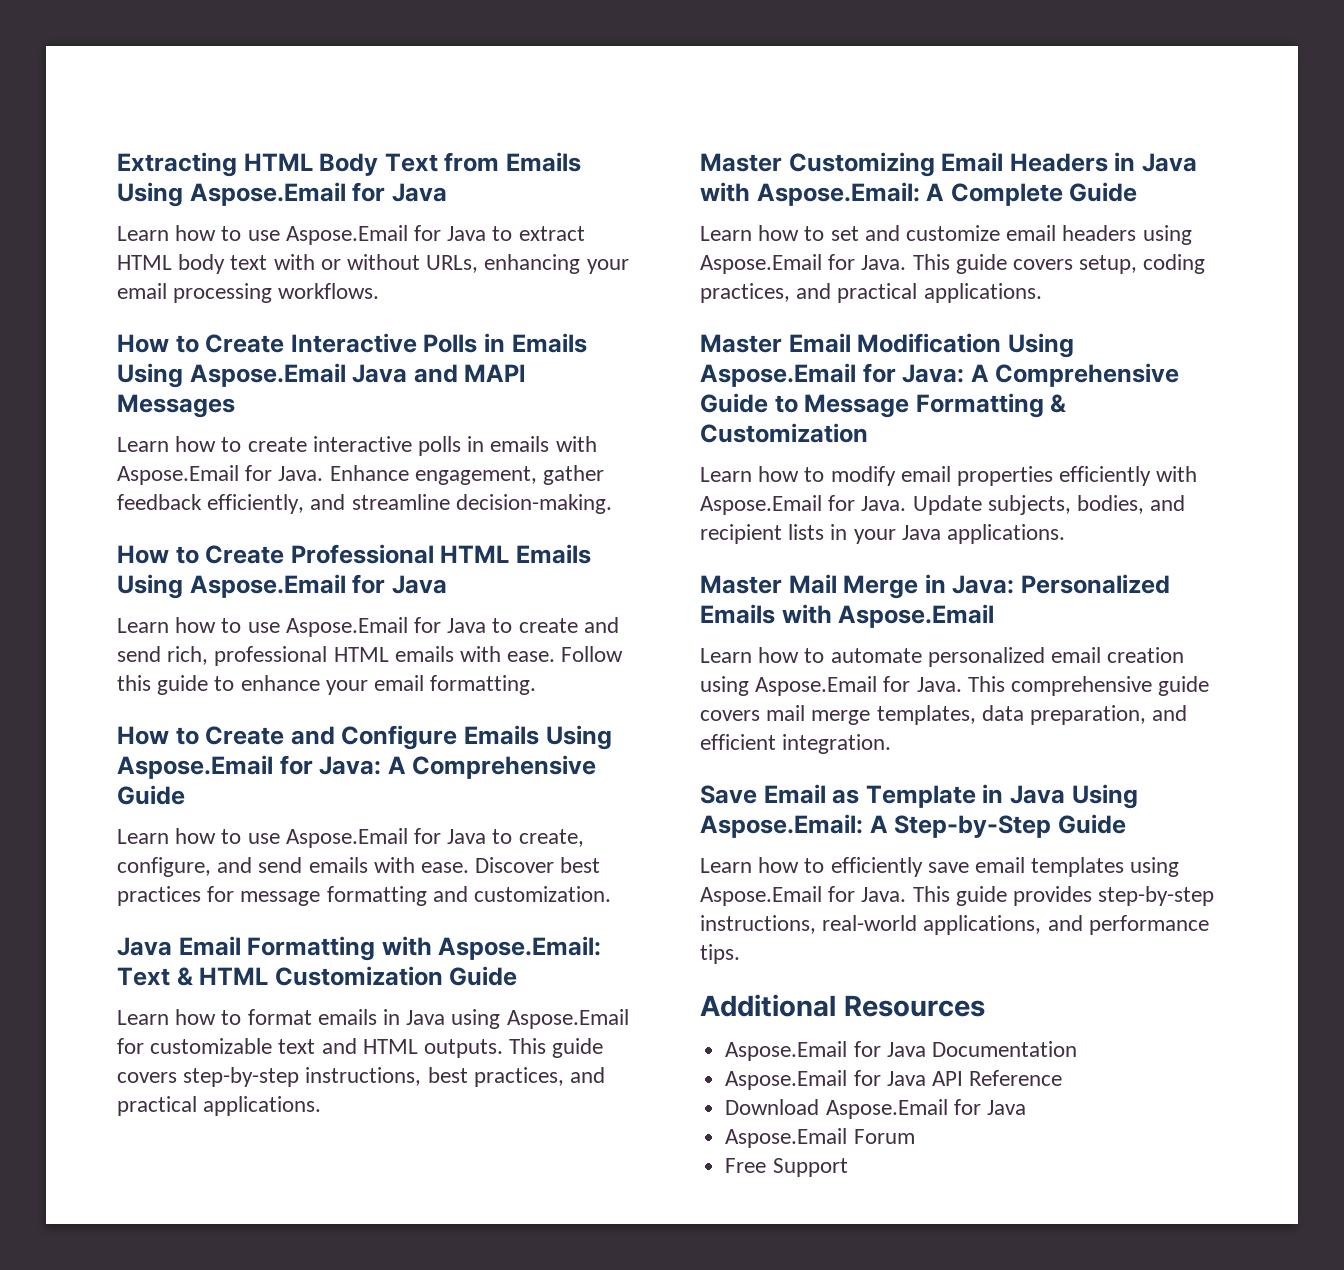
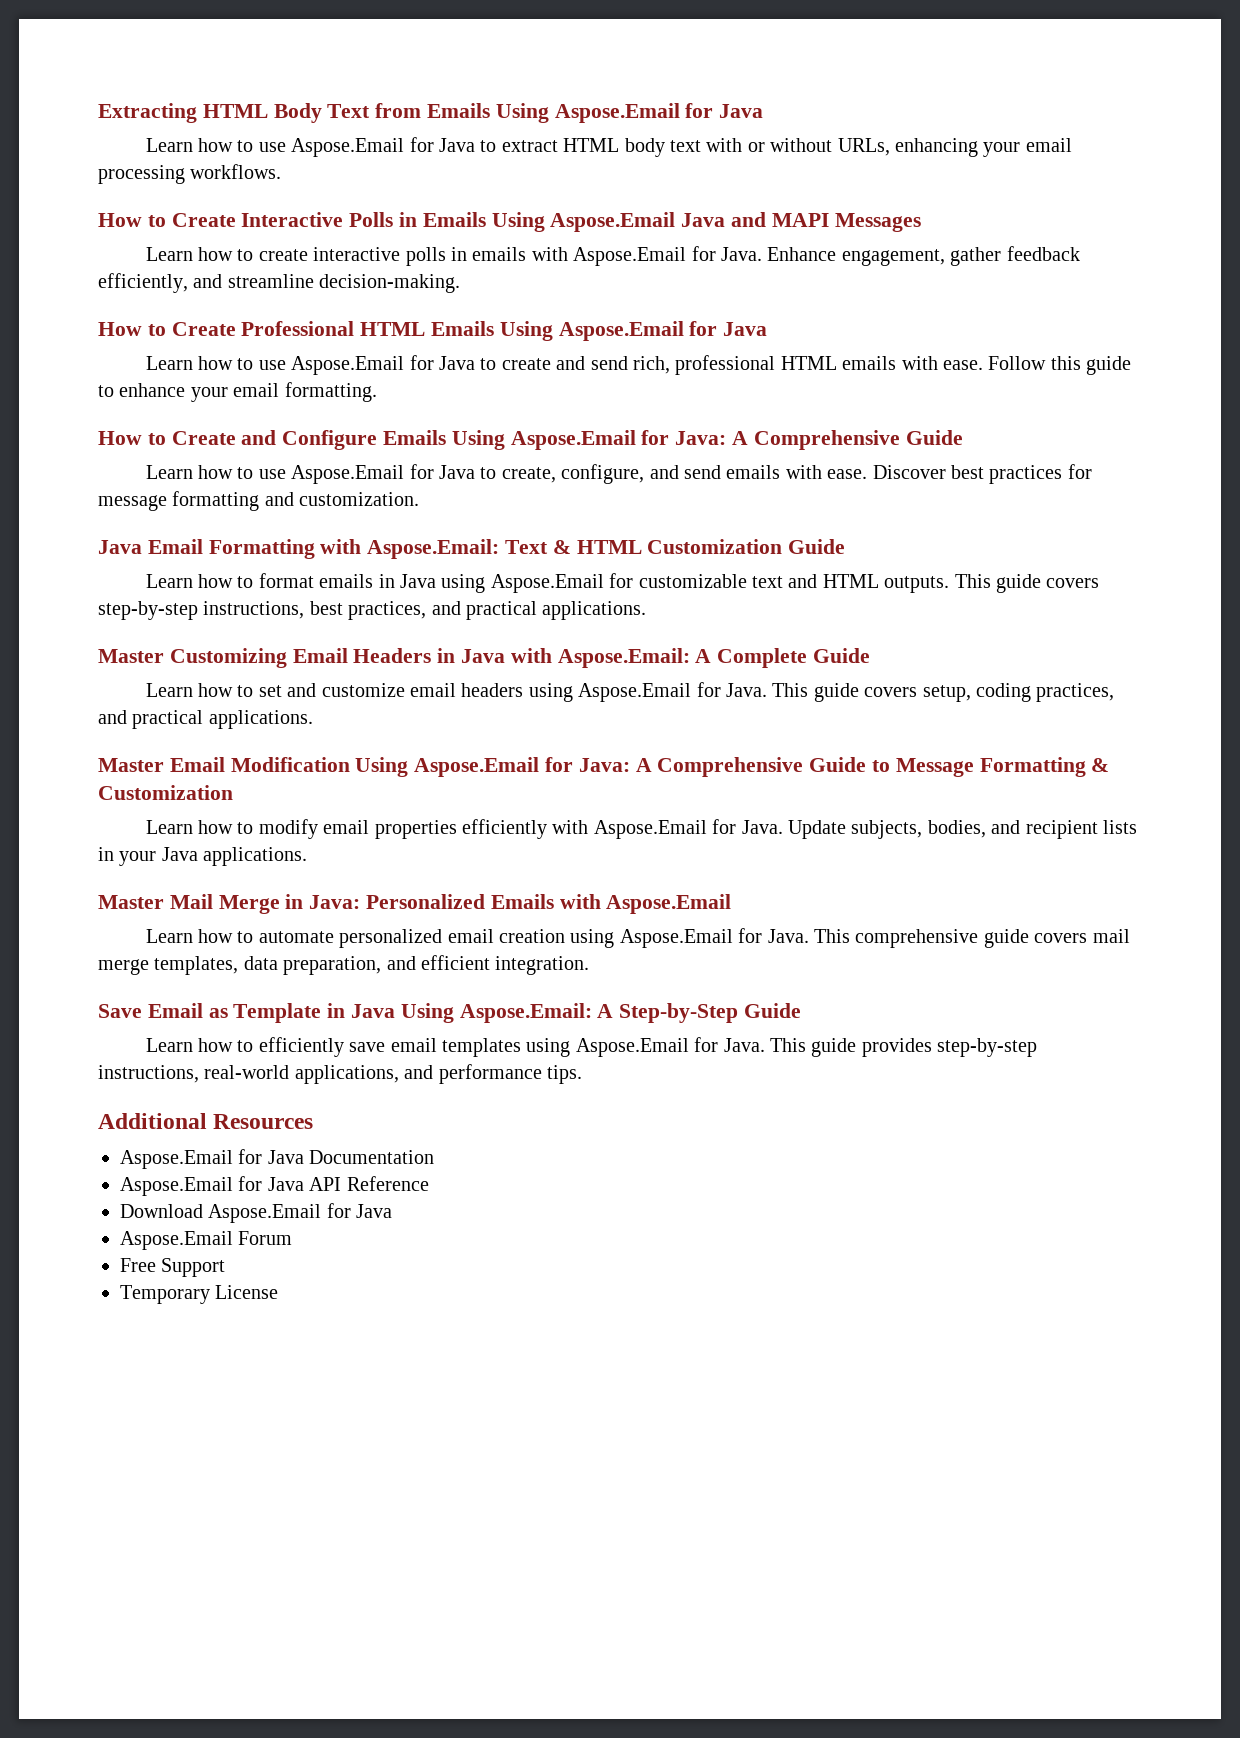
+ Temporary License

